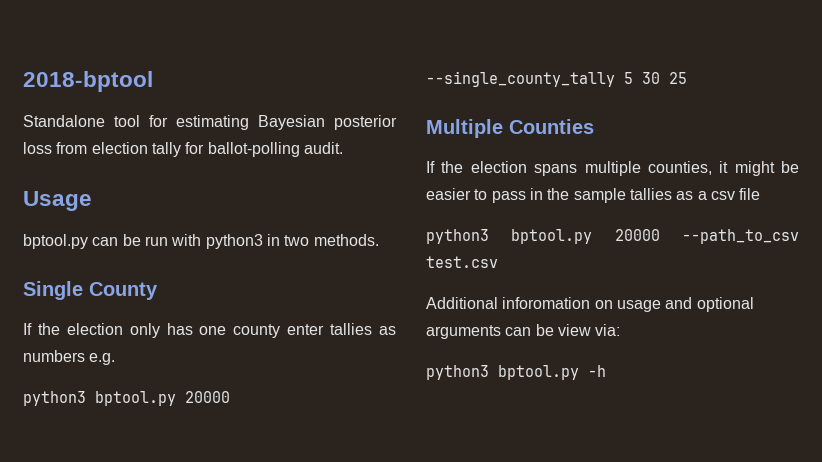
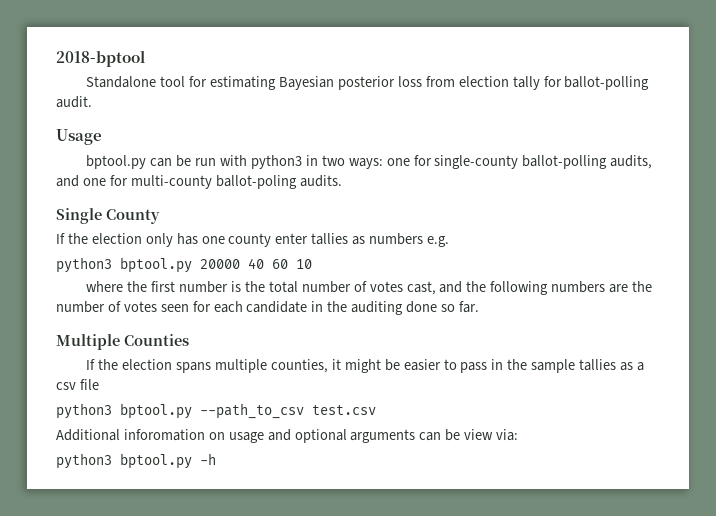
- bptool.py can be run with python3 in two methods.
+ bptool.py can be run with python3 in two ways: one for single-county ballot-polling audits, and one for multi-county ballot-poling audits.
- python3 bptool.py 20000 --single_county_tally 5 30 25
+ python3 bptool.py 20000 40 60 10
+ where the first number is the total number of votes cast, and the following numbers are the number of votes seen for each candidate in the auditing done so far.
- python3 bptool.py 20000 --path_to_csv test.csv
+ python3 bptool.py --path_to_csv test.csv

